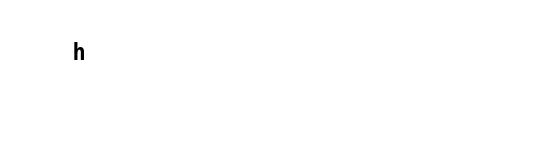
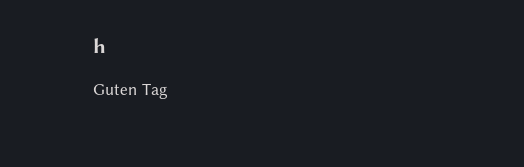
+ Guten Tag

